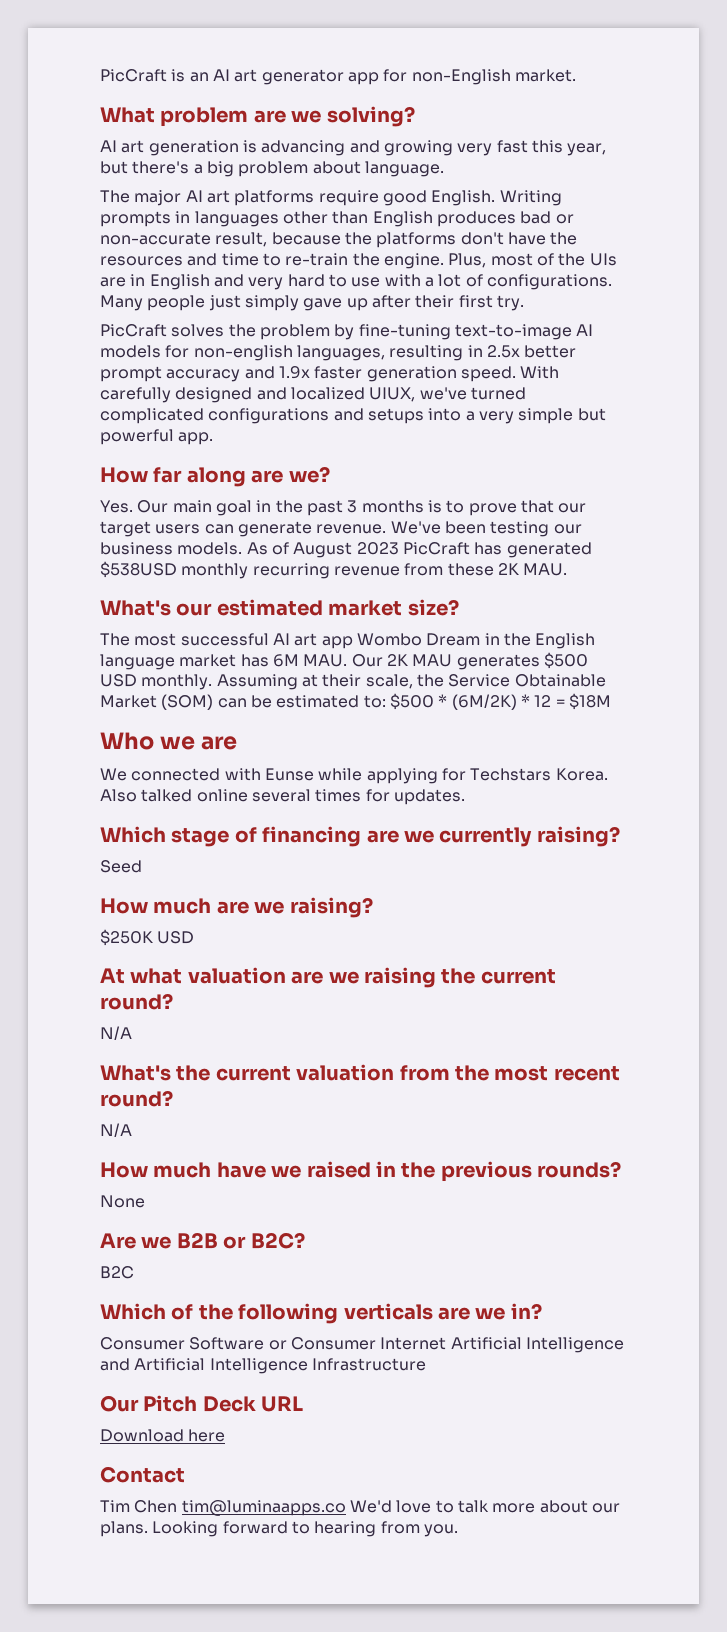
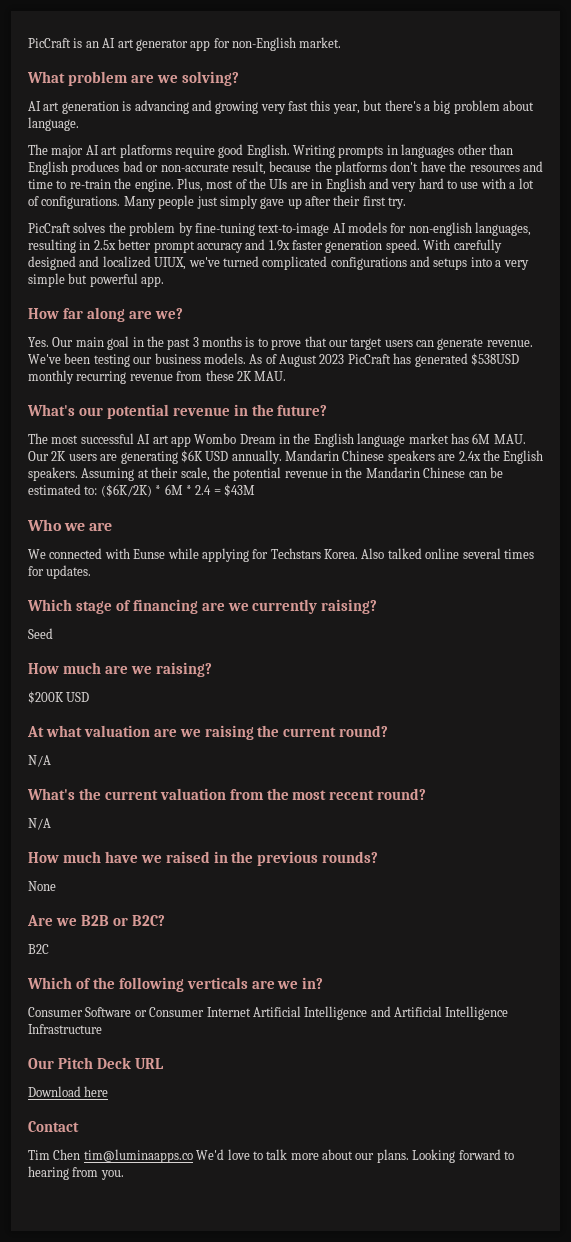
- What's our estimated market size?
+ What's our potential revenue in the future?
- The most successful AI art app Wombo Dream in the English language market has 6M MAU. Our 2K MAU generates $500 USD monthly.
+ The most successful AI art app Wombo Dream in the English language market has 6M MAU. Our 2K users are generating $6K USD annually. Mandarin Chinese speakers are 2.4x the English speakers.
- Assuming at their scale, the Service Obtainable Market (SOM) can be estimated to: $500 * (6M/2K) * 12 = $18M
+ Assuming at their scale, the potential revenue in the Mandarin Chinese can be estimated to: ($6K/2K) * 6M * 2.4 = $43M
- $250K USD
+ $200K USD

